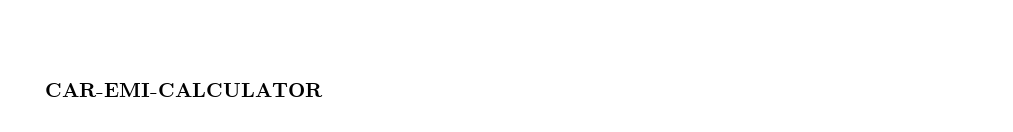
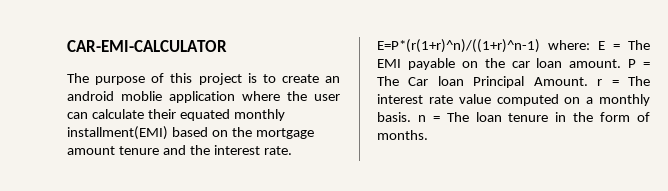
+ The purpose of this project is to create an android moblie application where the user can calculate their equated monthly installment(EMI) based on the mortgage amount tenure and the interest rate. E=P*(r(1+r)^n)/((1+r)^n-1) where: E = The EMI payable on the car loan amount. P = The Car loan Principal Amount. r = The interest rate value computed on a monthly basis. n = The loan tenure in the form of months.

